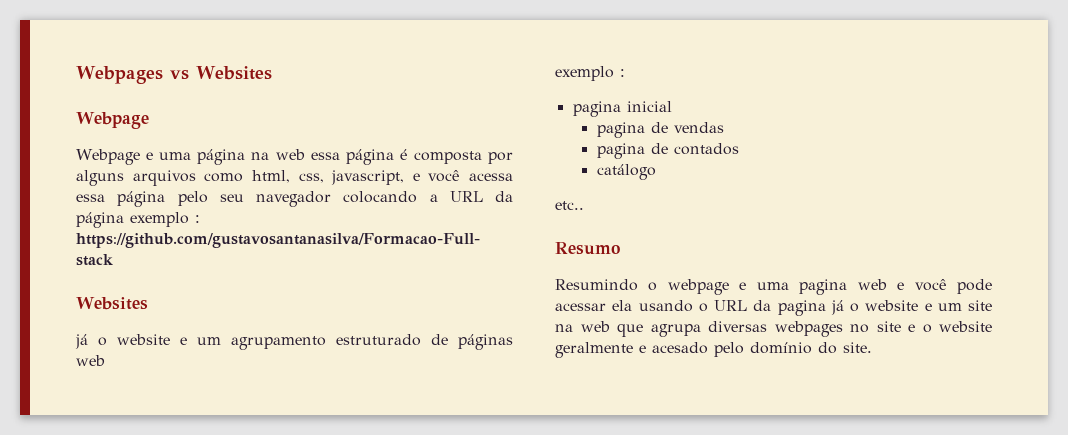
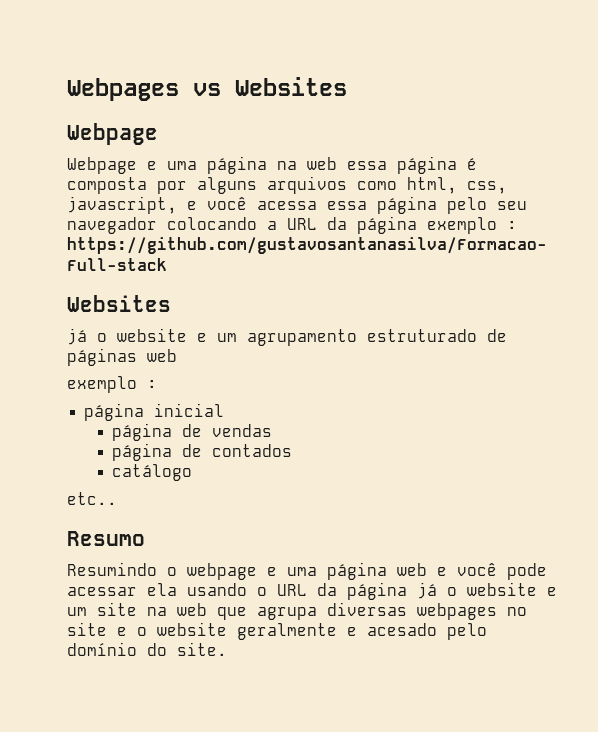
- pagina inicial
+ página inicial
- pagina de vendas
+ página de vendas
- pagina de contados
+ página de contados
- Resumindo o webpage e uma pagina web e você pode acessar ela usando o URL da pagina já o website e um site na web que agrupa diversas webpages no site e o website geralmente e acesado pelo domínio do site.
+ Resumindo o webpage e uma página web e você pode acessar ela usando o URL da página já o website e um site na web que agrupa diversas webpages no site e o website geralmente e acesado pelo domínio do site.

